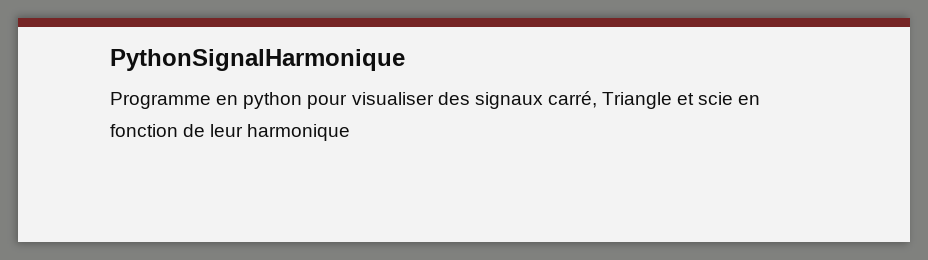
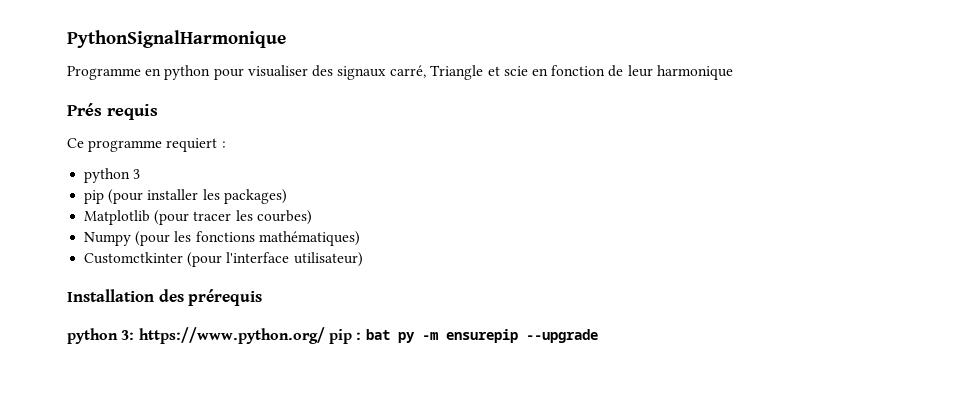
+ Prés requis
+ Ce programme requiert :
+ python 3
+ pip (pour installer les packages)
+ Matplotlib (pour tracer les courbes)
+ Numpy (pour les fonctions mathématiques)
+ Customctkinter (pour l'interface utilisateur)
+ Installation des prérequis
+ python 3: https://www.python.org/ pip : bat py -m ensurepip --upgrade

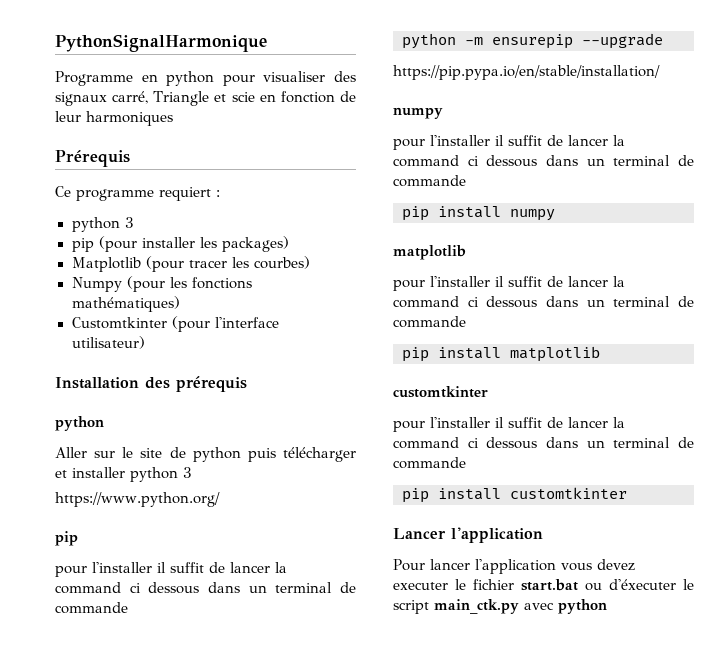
- Programme en python pour visualiser des signaux carré, Triangle et scie en fonction de leur harmonique
- Prés requis
+ Programme en python pour visualiser des signaux carré, Triangle et scie en fonction de leur harmoniques
+ Prérequis
- Customctkinter (pour l'interface utilisateur)
+ Customtkinter (pour l'interface utilisateur)
  Installation des prérequis
- python 3: https://www.python.org/ pip : bat py -m ensurepip --upgrade
+ python
+ Aller sur le site de python puis télécharger et installer python 3
+ https://www.python.org/
+ pip
+ pour l'installer il suffit de lancer la command ci dessous dans un terminal de commande
+ python -m ensurepip --upgrade
+ https://pip.pypa.io/en/stable/installation/
+ numpy
+ pour l'installer il suffit de lancer la command ci dessous dans un terminal de commande
+ pip install numpy
+ matplotlib
+ pour l'installer il suffit de lancer la command ci dessous dans un terminal de commande
+ pip install matplotlib
+ customtkinter
+ pour l'installer il suffit de lancer la command ci dessous dans un terminal de commande
+ pip install customtkinter
+ Lancer l'application
+ Pour lancer l'application vous devez executer le fichier start.bat ou d'éxecuter le script main_ctk.py avec python

